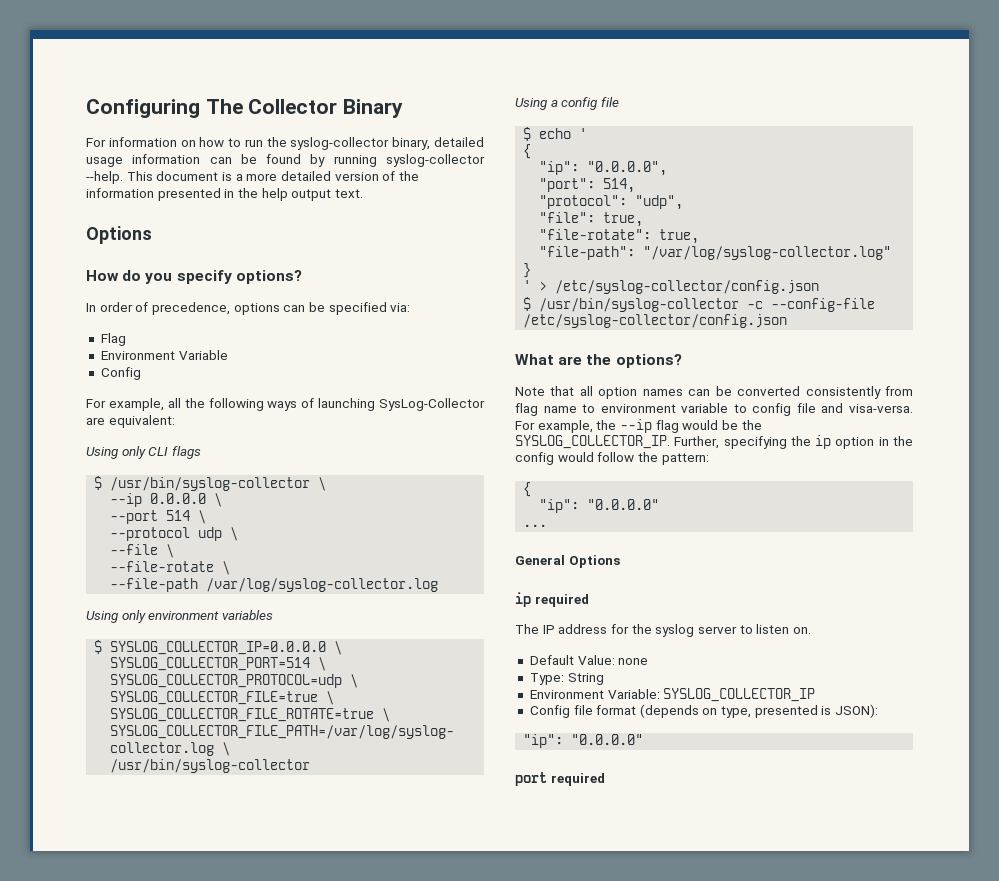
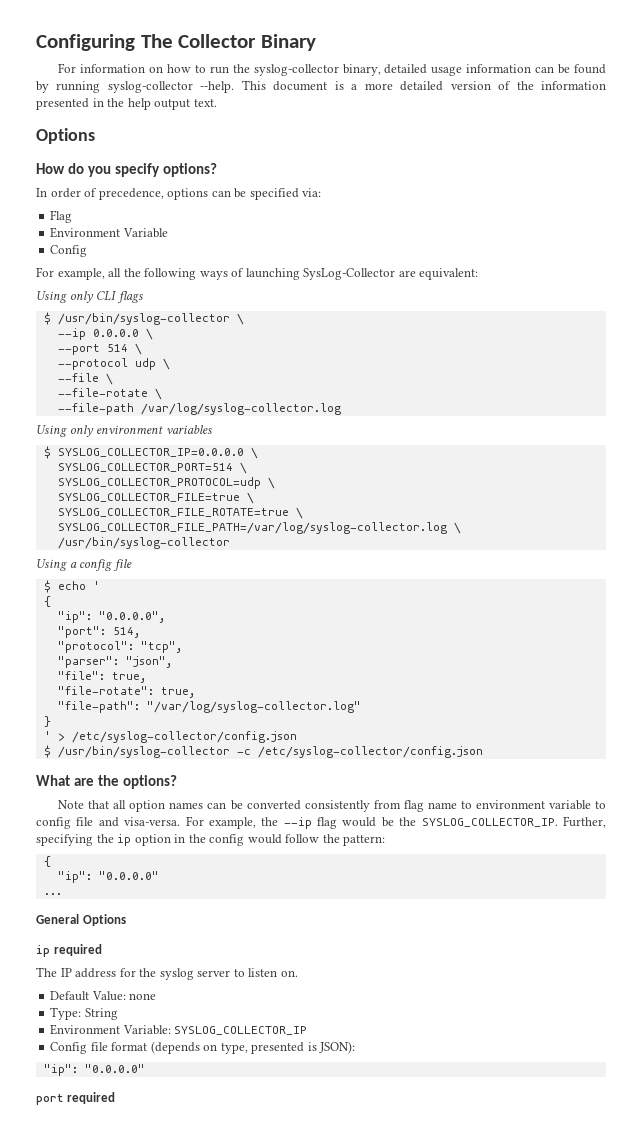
- "protocol": "udp",
+ "protocol": "tcp",
+ "parser": "json",
- $ /usr/bin/syslog-collector -c --config-file /etc/syslog-collector/config.json
+ $ /usr/bin/syslog-collector -c /etc/syslog-collector/config.json

